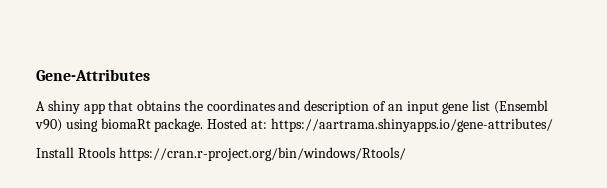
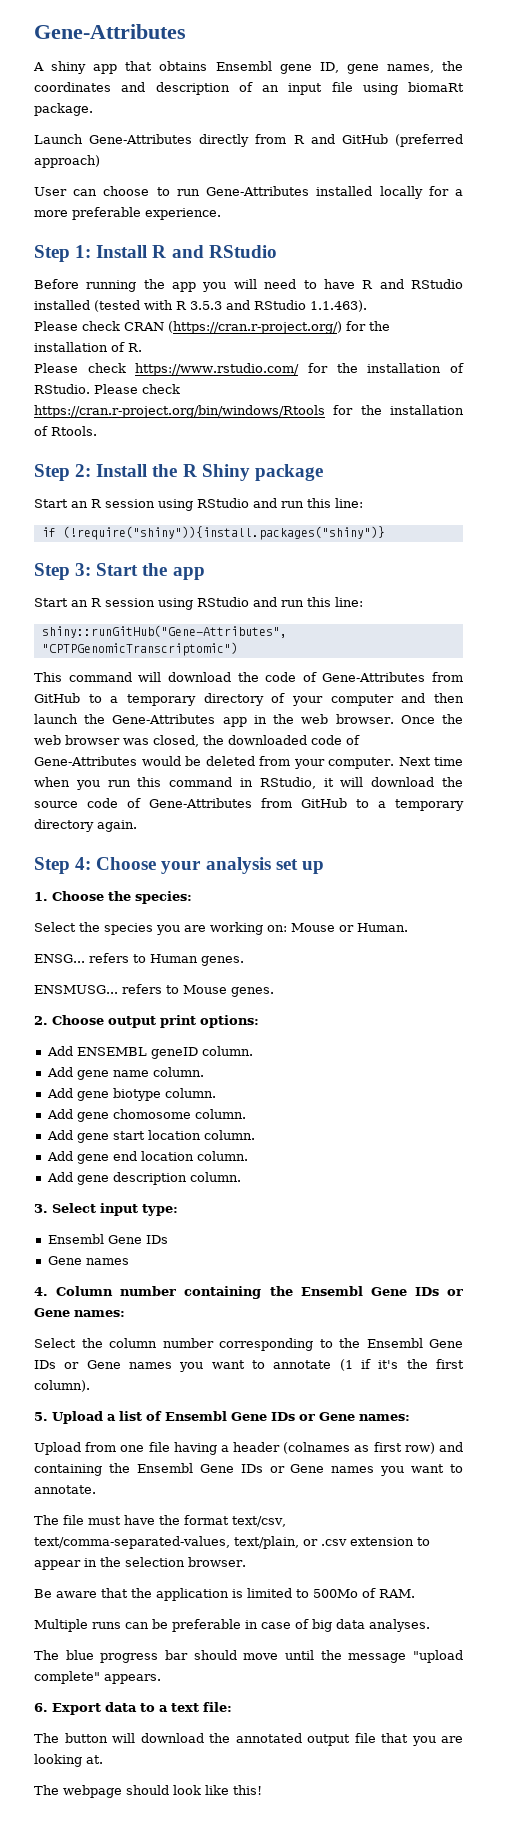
- A shiny app that obtains the coordinates and description of an input gene list (Ensembl v90) using biomaRt package. Hosted at: https://aartrama.shinyapps.io/gene-attributes/
- Install Rtools https://cran.r-project.org/bin/windows/Rtools/
+ A shiny app that obtains Ensembl gene ID, gene names, the coordinates and description of an input file using biomaRt package.
+ Launch Gene-Attributes directly from R and GitHub (preferred approach)
+ User can choose to run Gene-Attributes installed locally for a more preferable experience.
+ Step 1: Install R and RStudio
+ Before running the app you will need to have R and RStudio installed (tested with R 3.5.3 and RStudio 1.1.463).
+ Please check CRAN (https://cran.r-project.org/) for the installation of R.
+ Please check https://www.rstudio.com/ for the installation of RStudio. Please check https://cran.r-project.org/bin/windows/Rtools for the installation of Rtools.
+ Step 2: Install the R Shiny package
+ Start an R session using RStudio and run this line:
+ if (!require("shiny")){install.packages("shiny")}
+ Step 3: Start the app
+ Start an R session using RStudio and run this line:
+ shiny::runGitHub("Gene-Attributes", "CPTPGenomicTranscriptomic")
+ This command will download the code of Gene-Attributes from GitHub to a temporary directory of your computer and then launch the Gene-Attributes app in the web browser. Once the web browser was closed, the downloaded code of Gene-Attributes would be deleted from your computer. Next time when you run this command in RStudio, it will download the source code of Gene-Attributes from GitHub to a temporary directory again.
+ Step 4: Choose your analysis set up
+ 1. Choose the species:
+ Select the species you are working on: Mouse or Human.
+ ENSG... refers to Human genes.
+ ENSMUSG... refers to Mouse genes.
+ 2. Choose output print options:
+ Add ENSEMBL geneID column.
+ Add gene name column.
+ Add gene biotype column.
+ Add gene chomosome column.
+ Add gene start location column.
+ Add gene end location column.
+ Add gene description column.
+ 3. Select input type:
+ Ensembl Gene IDs
+ Gene names
+ 4. Column number containing the Ensembl Gene IDs or Gene names:
+ Select the column number corresponding to the Ensembl Gene IDs or Gene names you want to annotate (1 if it's the first column).
+ 5. Upload a list of Ensembl Gene IDs or Gene names:
+ Upload from one file having a header (colnames as first row) and containing the Ensembl Gene IDs or Gene names you want to annotate.
+ The file must have the format text/csv, text/comma-separated-values, text/plain, or .csv extension to appear in the selection browser.
+ Be aware that the application is limited to 500Mo of RAM.
+ Multiple runs can be preferable in case of big data analyses.
+ The blue progress bar should move until the message "upload complete" appears.
+ 6. Export data to a text file:
+ The button will download the annotated output file that you are looking at.
+ The webpage should look like this!

